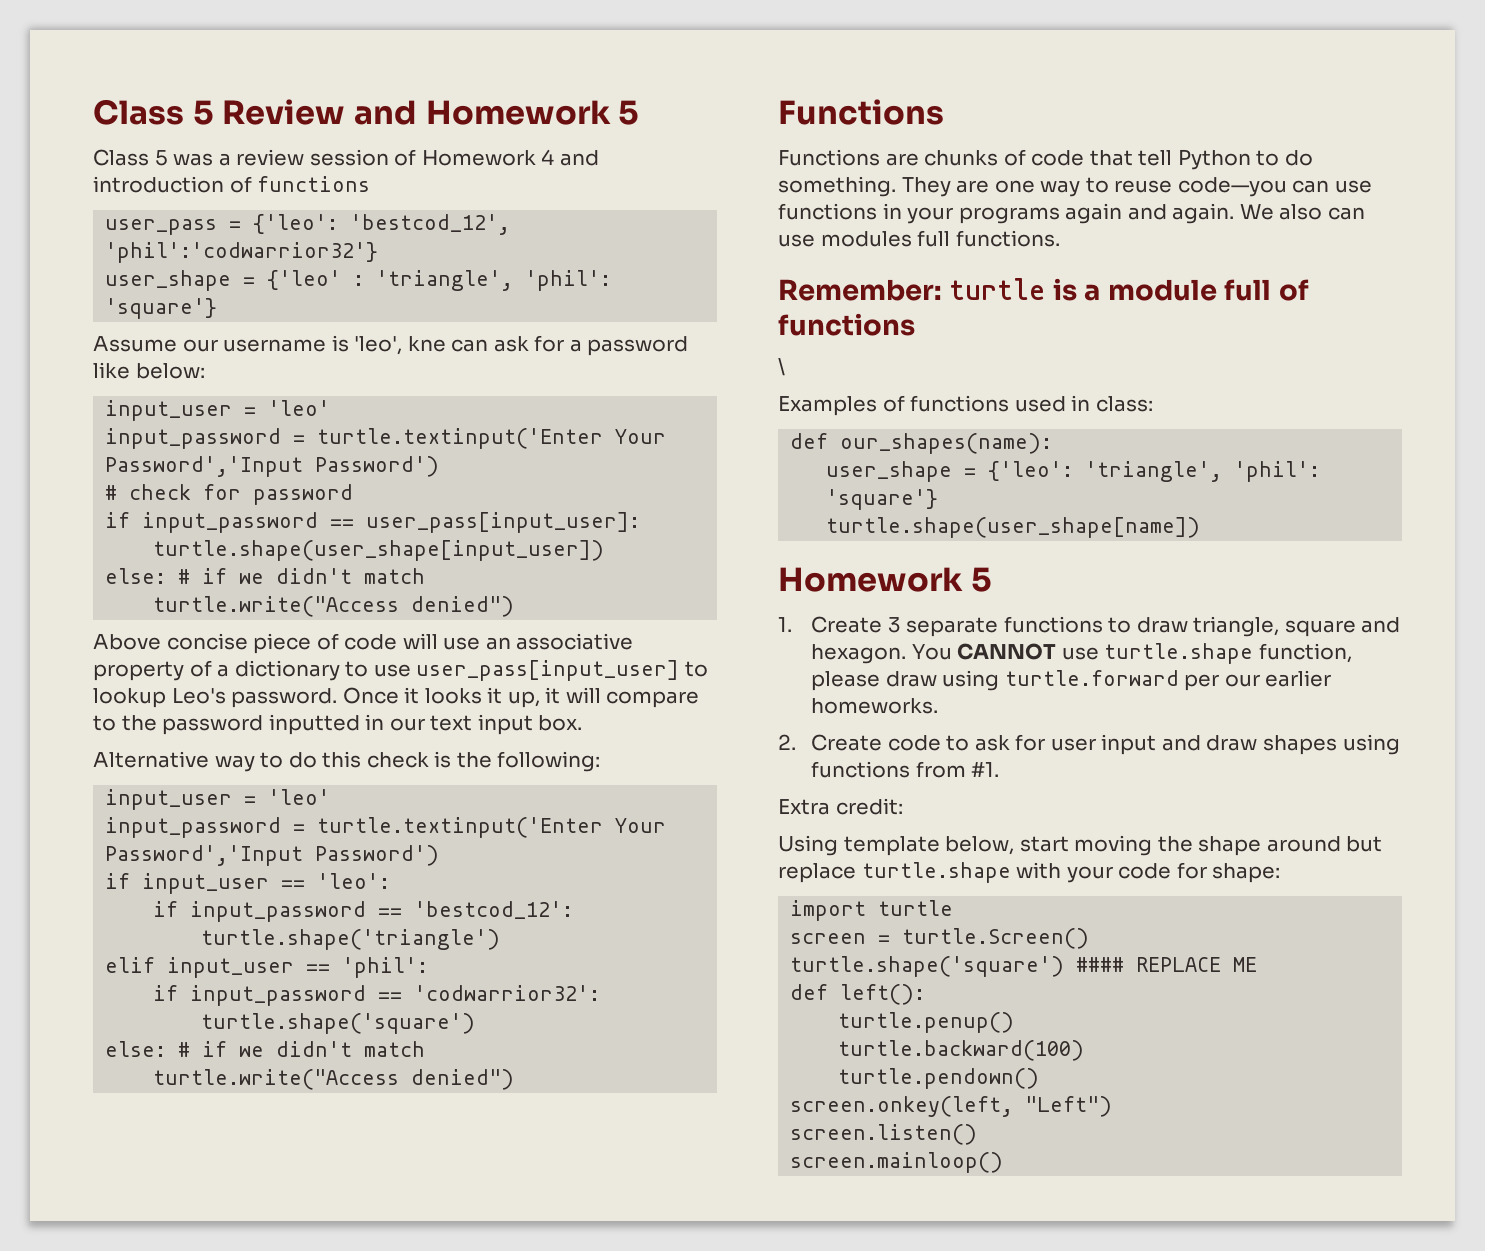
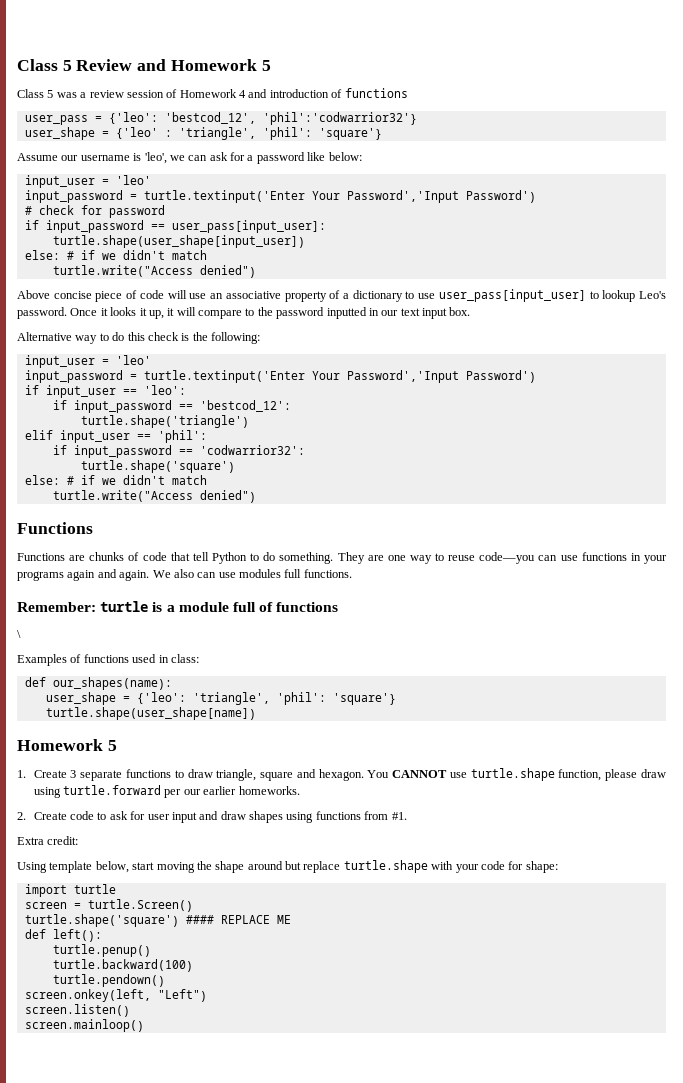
- Assume our username is 'leo', kne can ask for a password like below:
+ Assume our username is 'leo', we can ask for a password like below:

